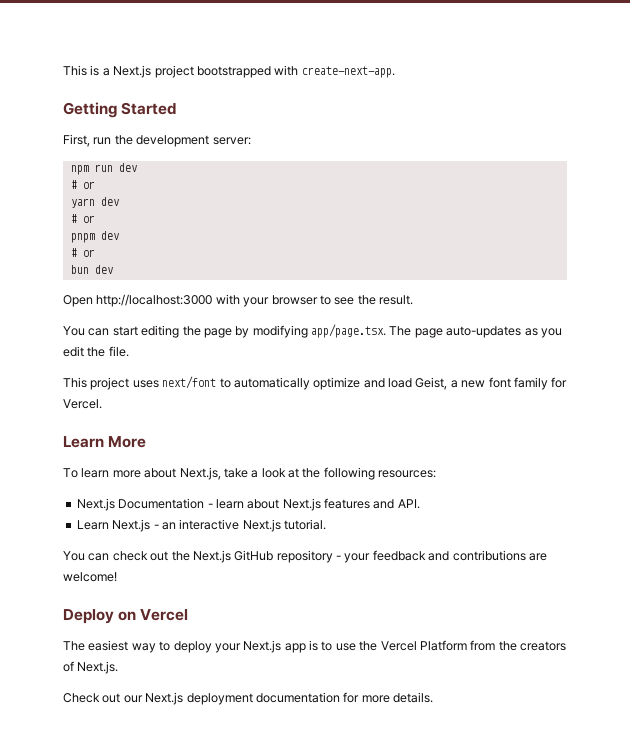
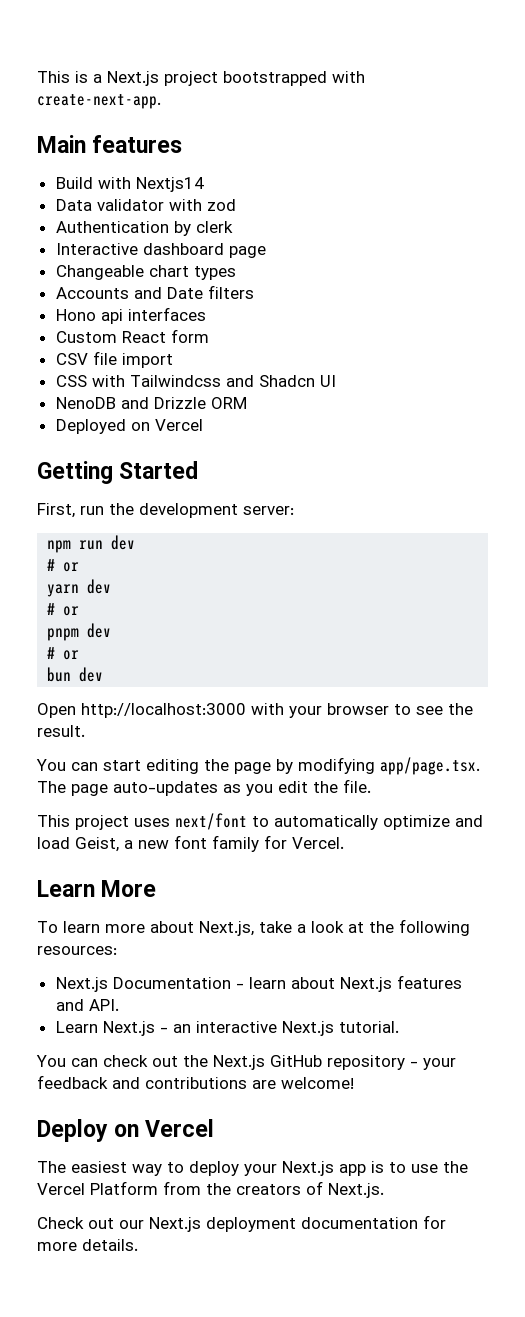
+ Main features
+ Build with Nextjs14
+ Data validator with zod
+ Authentication by clerk
+ Interactive dashboard page
+ Changeable chart types
+ Accounts and Date filters
+ Hono api interfaces
+ Custom React form
+ CSV file import
+ CSS with Tailwindcss and Shadcn UI
+ NenoDB and Drizzle ORM
+ Deployed on Vercel

